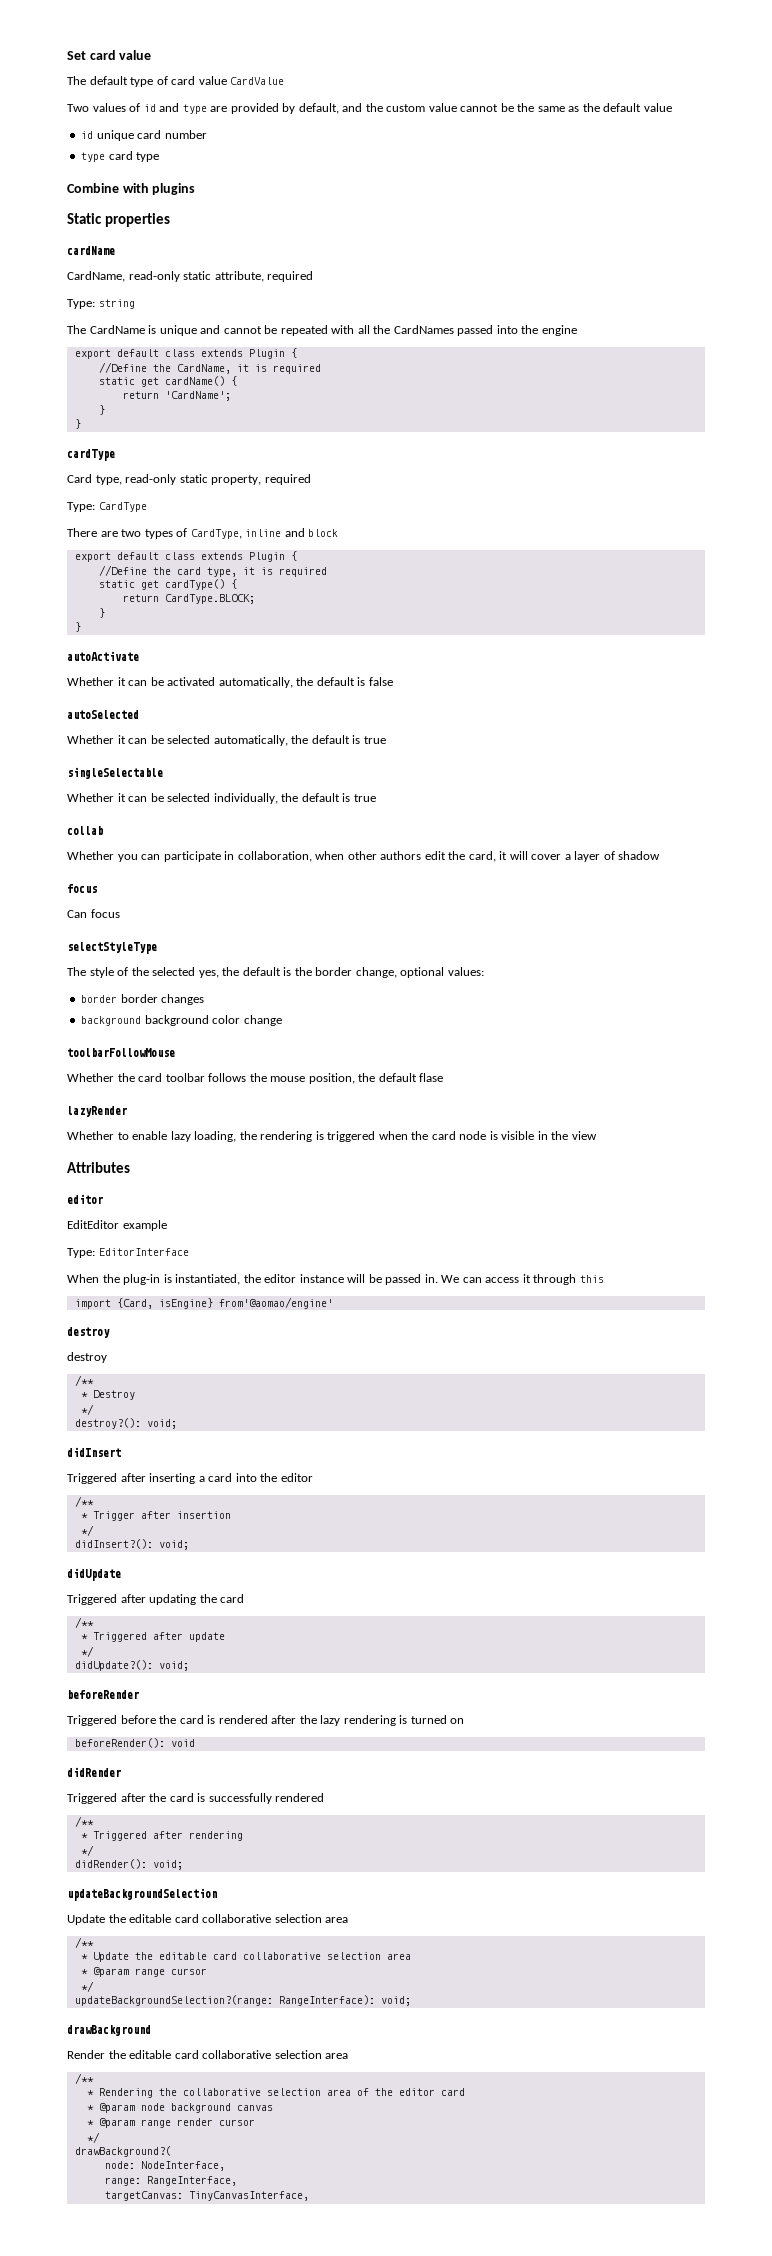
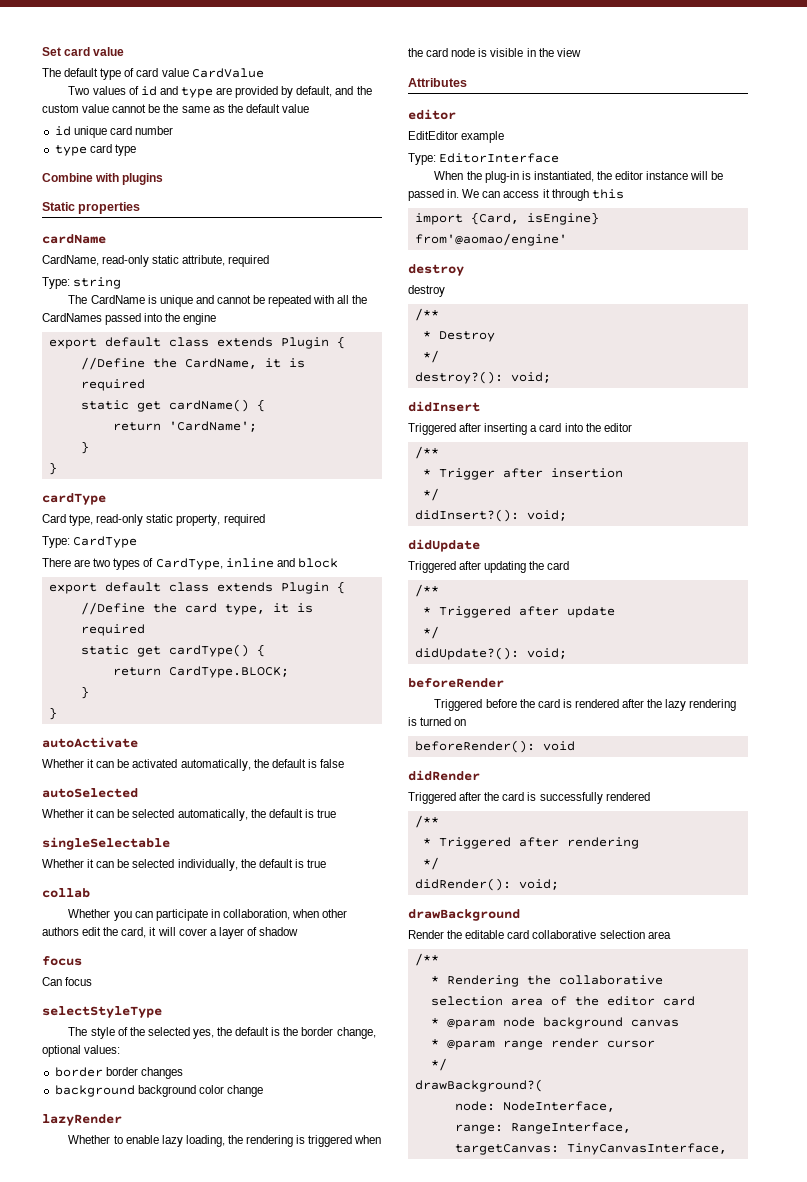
- toolbarFollowMouse
- Whether the card toolbar follows the mouse position, the default flase
- updateBackgroundSelection
- Update the editable card collaborative selection area
- /**
- * Update the editable card collaborative selection area
- * @param range cursor
- */
- updateBackgroundSelection?(range: RangeInterface): void;

